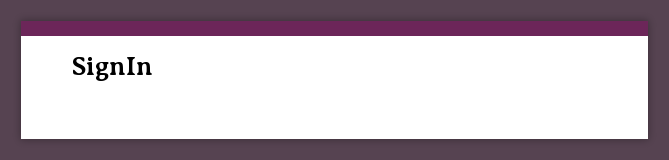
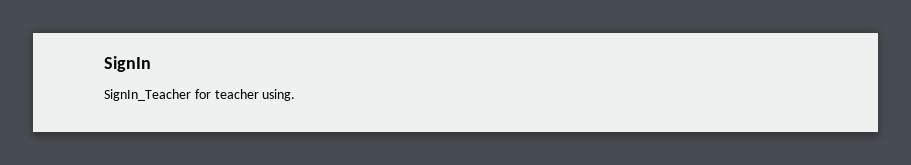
+ SignIn_Teacher for teacher using.

